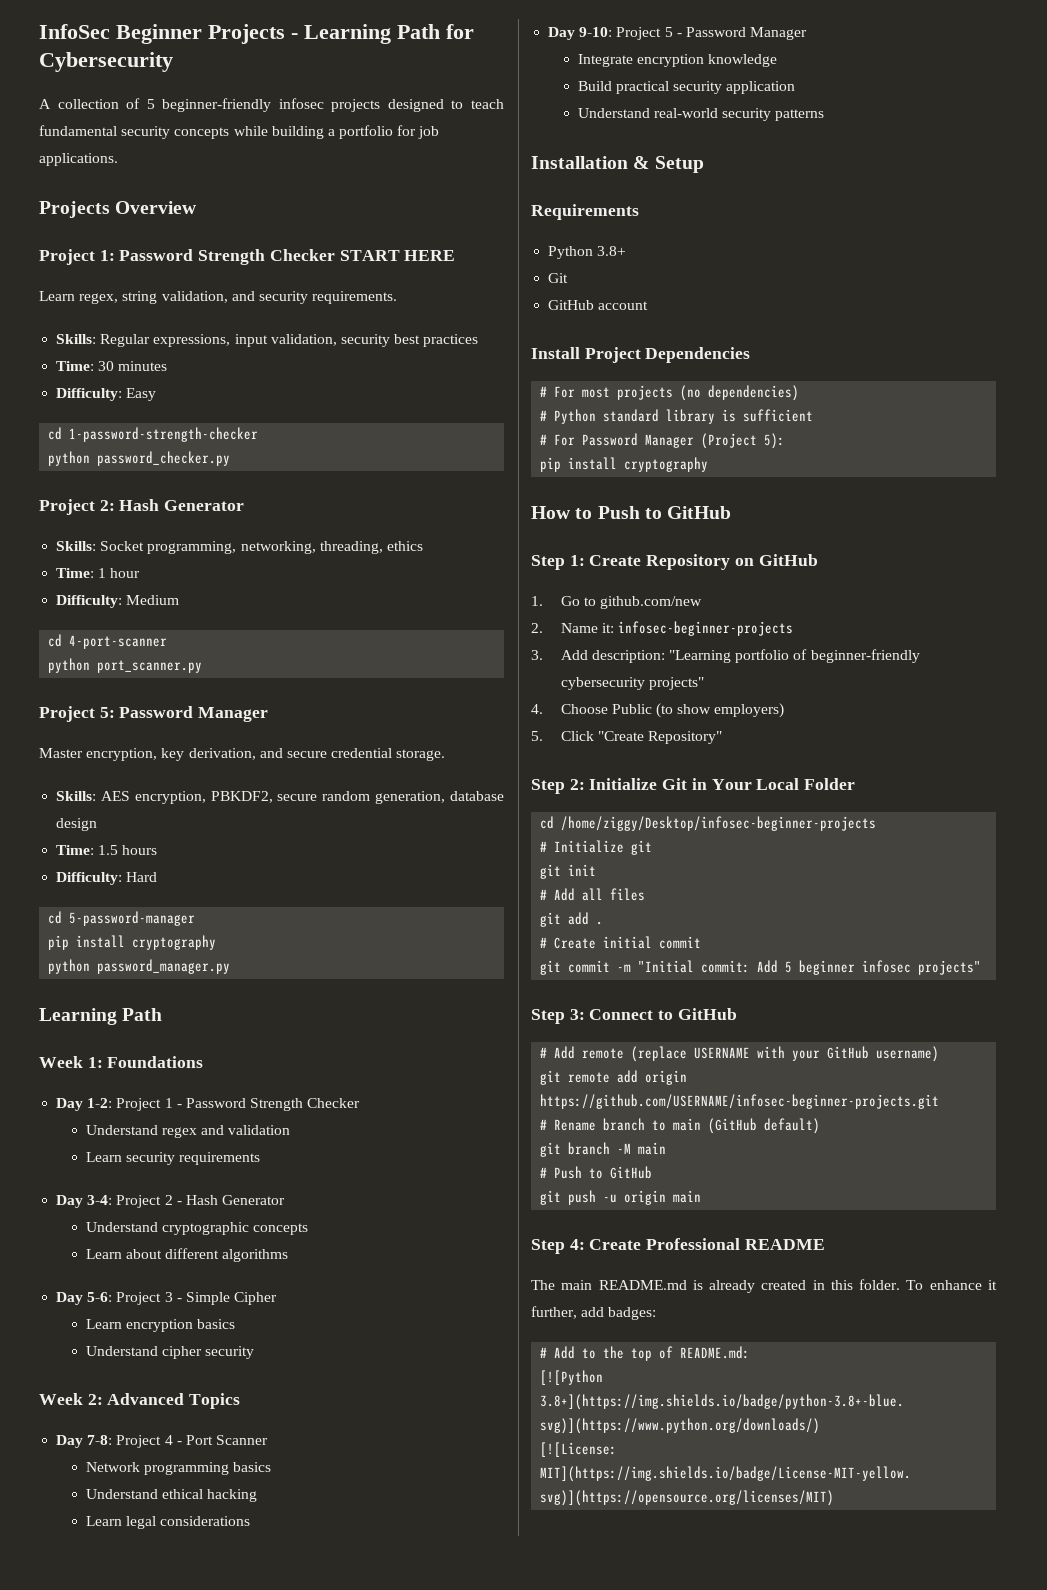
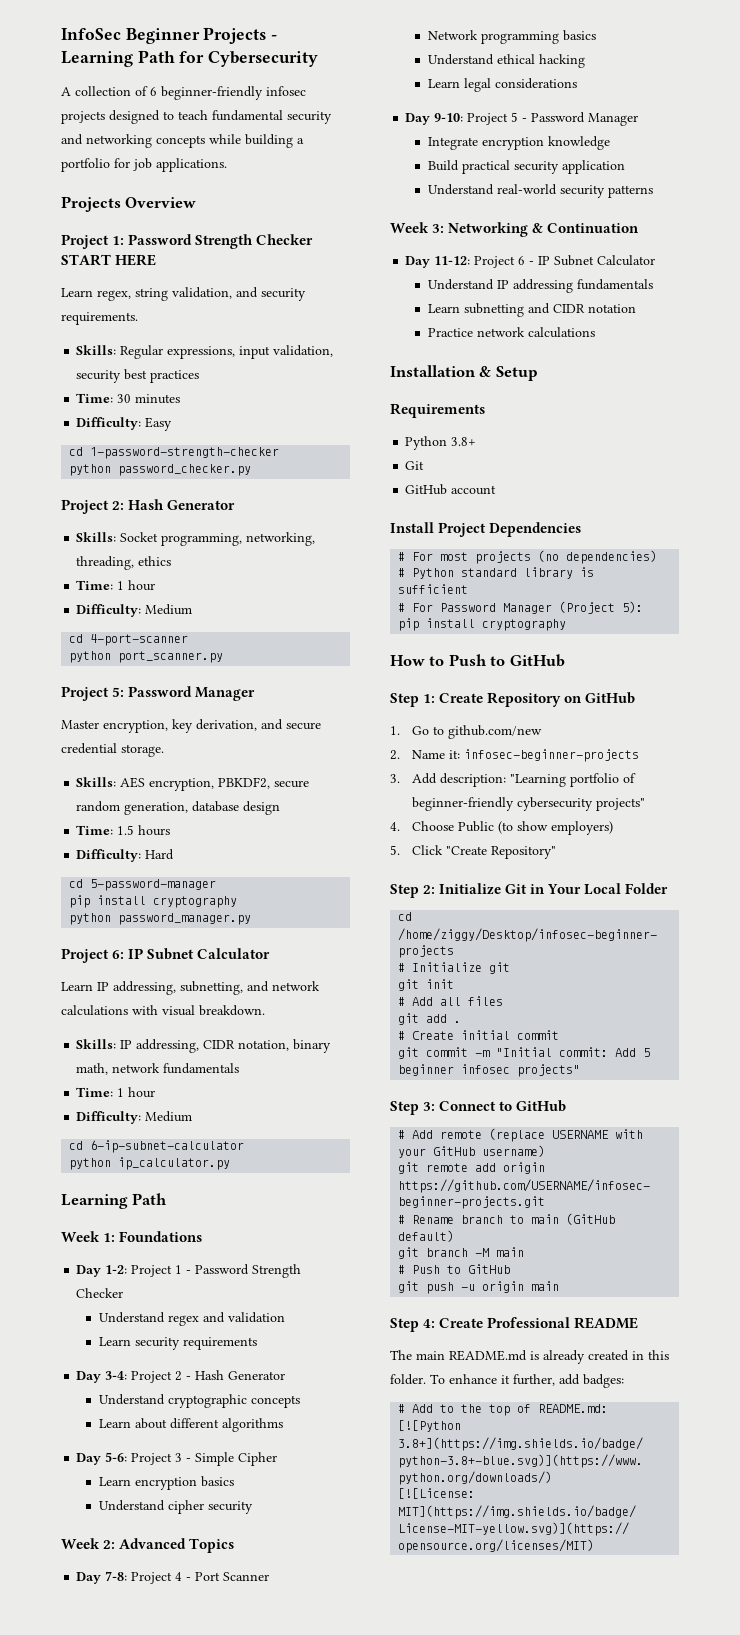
- A collection of 5 beginner-friendly infosec projects designed to teach fundamental security concepts while building a portfolio for job applications.
+ A collection of 6 beginner-friendly infosec projects designed to teach fundamental security and networking concepts while building a portfolio for job applications.
+ Project 6: IP Subnet Calculator
+ Learn IP addressing, subnetting, and network calculations with visual breakdown.
+ Skills: IP addressing, CIDR notation, binary math, network fundamentals
+ Time: 1 hour
+ Difficulty: Medium
+ cd 6-ip-subnet-calculator
+ python ip_calculator.py
+ Week 3: Networking & Continuation
+ Day 11-12: Project 6 - IP Subnet Calculator
+ Understand IP addressing fundamentals
+ Learn subnetting and CIDR notation
+ Practice network calculations

